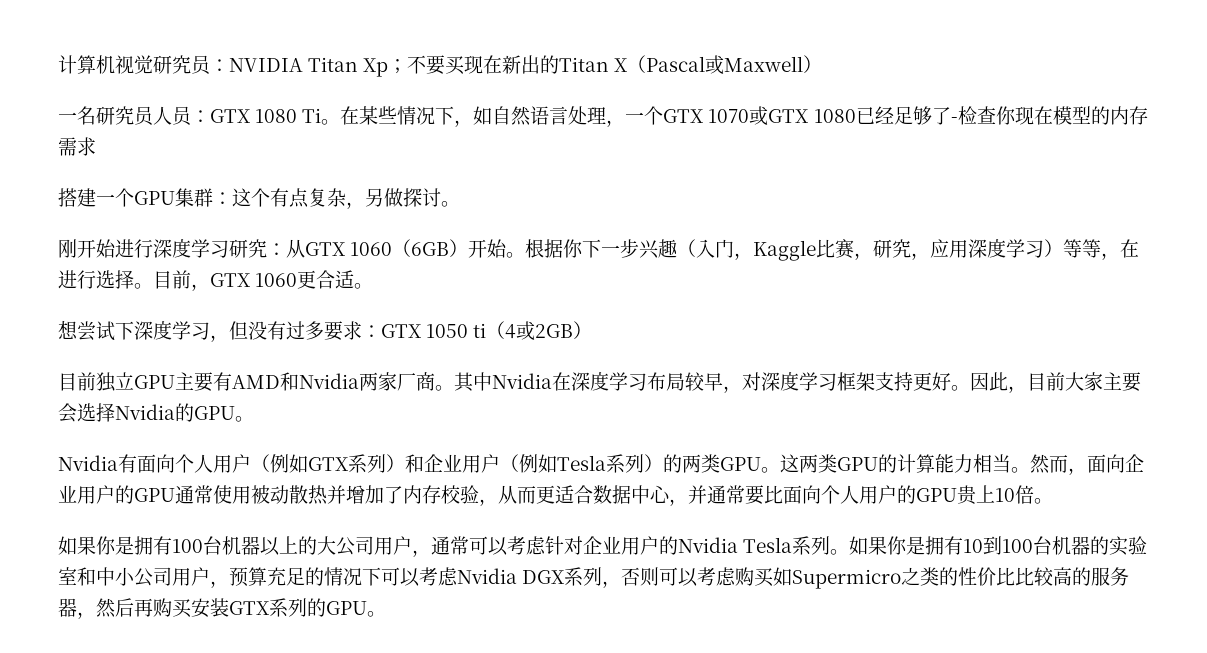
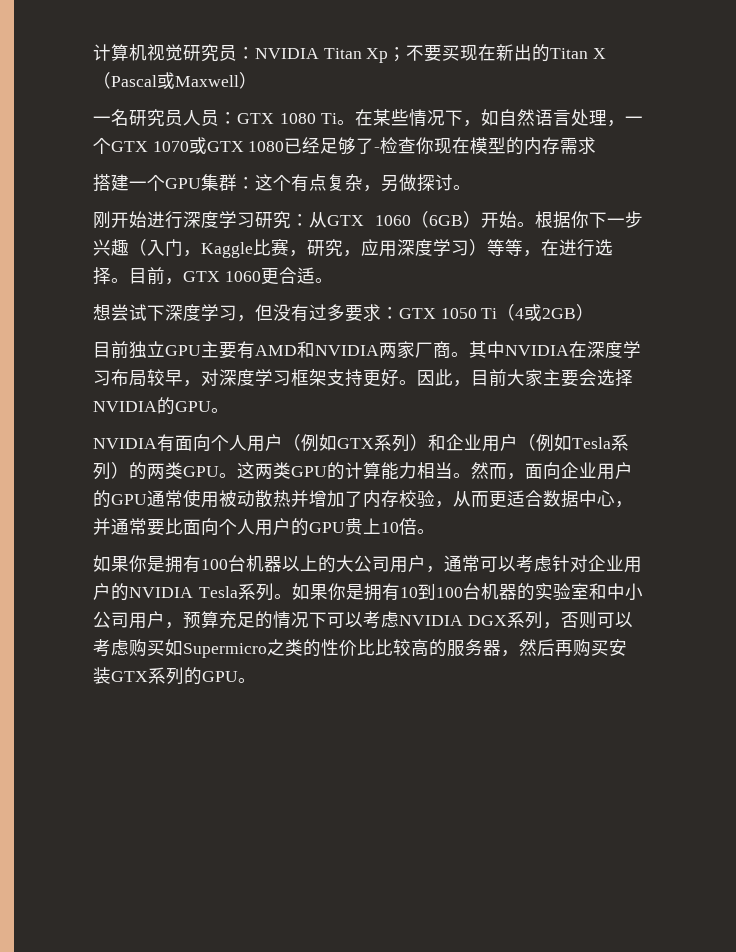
- 想尝试下深度学习，但没有过多要求：GTX 1050 ti（4或2GB）
+ 想尝试下深度学习，但没有过多要求：GTX 1050 Ti（4或2GB）
- 目前独立GPU主要有AMD和Nvidia两家厂商。
+ 目前独立GPU主要有AMD和NVIDIA两家厂商。
- 其中Nvidia在深度学习布局较早，对深度学习框架支持更好。
+ 其中NVIDIA在深度学习布局较早，对深度学习框架支持更好。
- 因此，目前大家主要会选择Nvidia的GPU。
+ 因此，目前大家主要会选择NVIDIA的GPU。
- Nvidia有面向个人用户（例如GTX系列）和企业用户（例如Tesla系列）的两类GPU。
+ NVIDIA有面向个人用户（例如GTX系列）和企业用户（例如Tesla系列）的两类GPU。
- 如果你是拥有100台机器以上的大公司用户，通常可以考虑针对企业用户的Nvidia Tesla系列。
+ 如果你是拥有100台机器以上的大公司用户，通常可以考虑针对企业用户的NVIDIA Tesla系列。
- 如果你是拥有10到100台机器的实验室和中小公司用户，预算充足的情况下可以考虑Nvidia DGX系列，否则可以考虑购买如Supermicro之类的性价比比较高的服务器，然后再购买安装GTX系列的GPU。
+ 如果你是拥有10到100台机器的实验室和中小公司用户，预算充足的情况下可以考虑NVIDIA DGX系列，否则可以考虑购买如Supermicro之类的性价比比较高的服务器，然后再购买安装GTX系列的GPU。

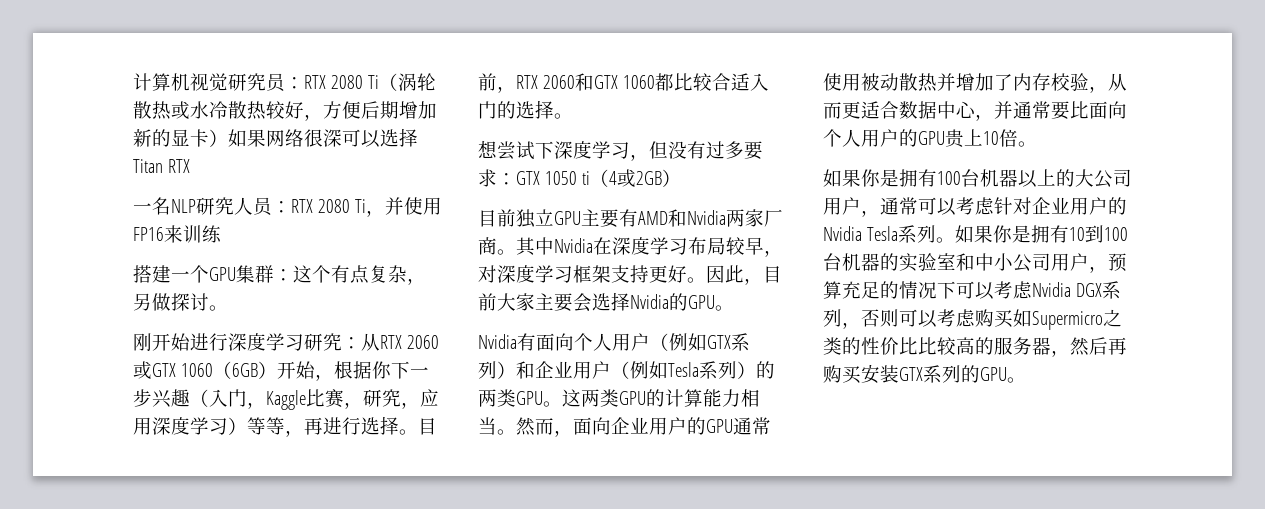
- 计算机视觉研究员：NVIDIA Titan Xp；不要买现在新出的Titan X（Pascal或Maxwell）
- 一名研究员人员：GTX 1080 Ti。在某些情况下，如自然语言处理，一个GTX 1070或GTX 1080已经足够了-检查你现在模型的内存需求
+ 计算机视觉研究员：RTX 2080 Ti（涡轮散热或水冷散热较好，方便后期增加新的显卡）如果网络很深可以选择Titan RTX
+ 一名NLP研究人员：RTX 2080 Ti，并使用FP16来训练
- 刚开始进行深度学习研究：从GTX 1060（6GB）开始。根据你下一步兴趣（入门，Kaggle比赛，研究，应用深度学习）等等，在进行选择。
+ 刚开始进行深度学习研究：从RTX 2060或GTX 1060（6GB）开始，根据你下一步兴趣（入门，Kaggle比赛，研究，应用深度学习）等等，再进行选择。
- 目前，GTX 1060更合适。
+ 目前，RTX 2060和GTX 1060都比较合适入门的选择。
- 想尝试下深度学习，但没有过多要求：GTX 1050 Ti（4或2GB）
+ 想尝试下深度学习，但没有过多要求：GTX 1050 ti（4或2GB）
- 目前独立GPU主要有AMD和NVIDIA两家厂商。
+ 目前独立GPU主要有AMD和Nvidia两家厂商。
- 其中NVIDIA在深度学习布局较早，对深度学习框架支持更好。
+ 其中Nvidia在深度学习布局较早，对深度学习框架支持更好。
- 因此，目前大家主要会选择NVIDIA的GPU。
+ 因此，目前大家主要会选择Nvidia的GPU。
- NVIDIA有面向个人用户（例如GTX系列）和企业用户（例如Tesla系列）的两类GPU。
+ Nvidia有面向个人用户（例如GTX系列）和企业用户（例如Tesla系列）的两类GPU。
- 如果你是拥有100台机器以上的大公司用户，通常可以考虑针对企业用户的NVIDIA Tesla系列。
+ 如果你是拥有100台机器以上的大公司用户，通常可以考虑针对企业用户的Nvidia Tesla系列。
- 如果你是拥有10到100台机器的实验室和中小公司用户，预算充足的情况下可以考虑NVIDIA DGX系列，否则可以考虑购买如Supermicro之类的性价比比较高的服务器，然后再购买安装GTX系列的GPU。
+ 如果你是拥有10到100台机器的实验室和中小公司用户，预算充足的情况下可以考虑Nvidia DGX系列，否则可以考虑购买如Supermicro之类的性价比比较高的服务器，然后再购买安装GTX系列的GPU。

